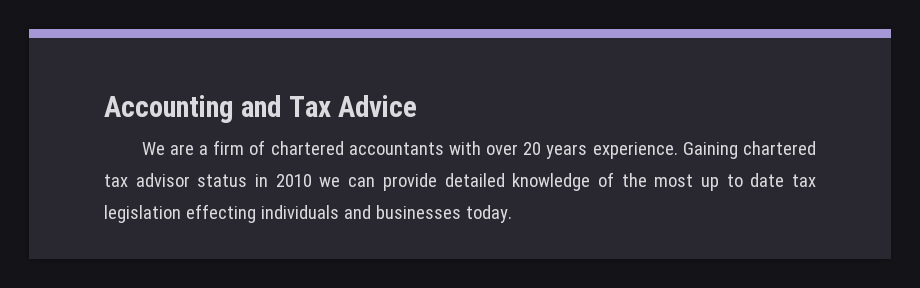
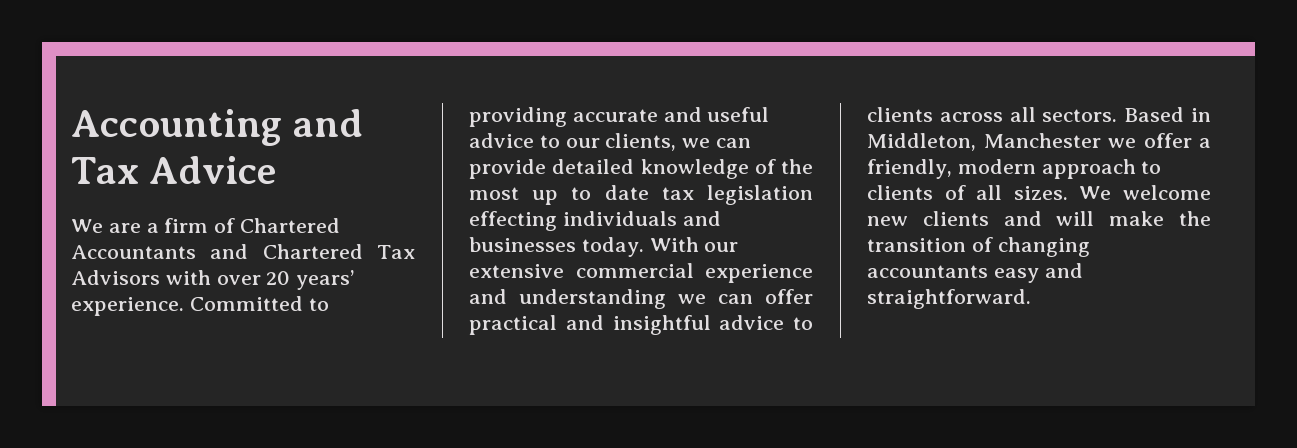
- We are a firm of chartered accountants with over 20 years experience. Gaining chartered tax advisor status in 2010 we can provide detailed knowledge of the most up to date tax legislation effecting individuals and businesses today.
+ We are a firm of Chartered Accountants and Chartered Tax Advisors with over 20 years’ experience. Committed to providing accurate and useful advice to our clients, we can provide detailed knowledge of the most up to date tax legislation effecting individuals and businesses today.
+ With our extensive commercial experience and understanding we can offer practical and insightful advice to clients across all sectors. Based in Middleton, Manchester we offer a friendly, modern approach to clients of all sizes. We welcome new clients and will make the transition of changing accountants easy and straightforward.

